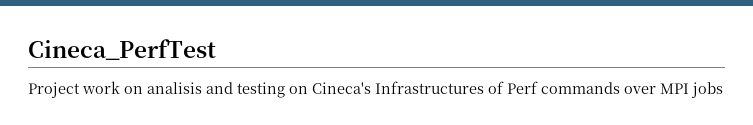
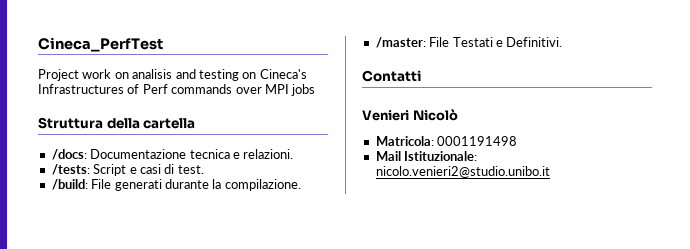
+ Struttura della cartella
+ /docs: Documentazione tecnica e relazioni.
+ /tests: Script e casi di test.
+ /build: File generati durante la compilazione.
+ /master: File Testati e Definitivi.
+ Contatti
+ Venieri Nicolò
+ Matricola: 0001191498
+ Mail Istituzionale: nicolo.venieri2@studio.unibo.it

